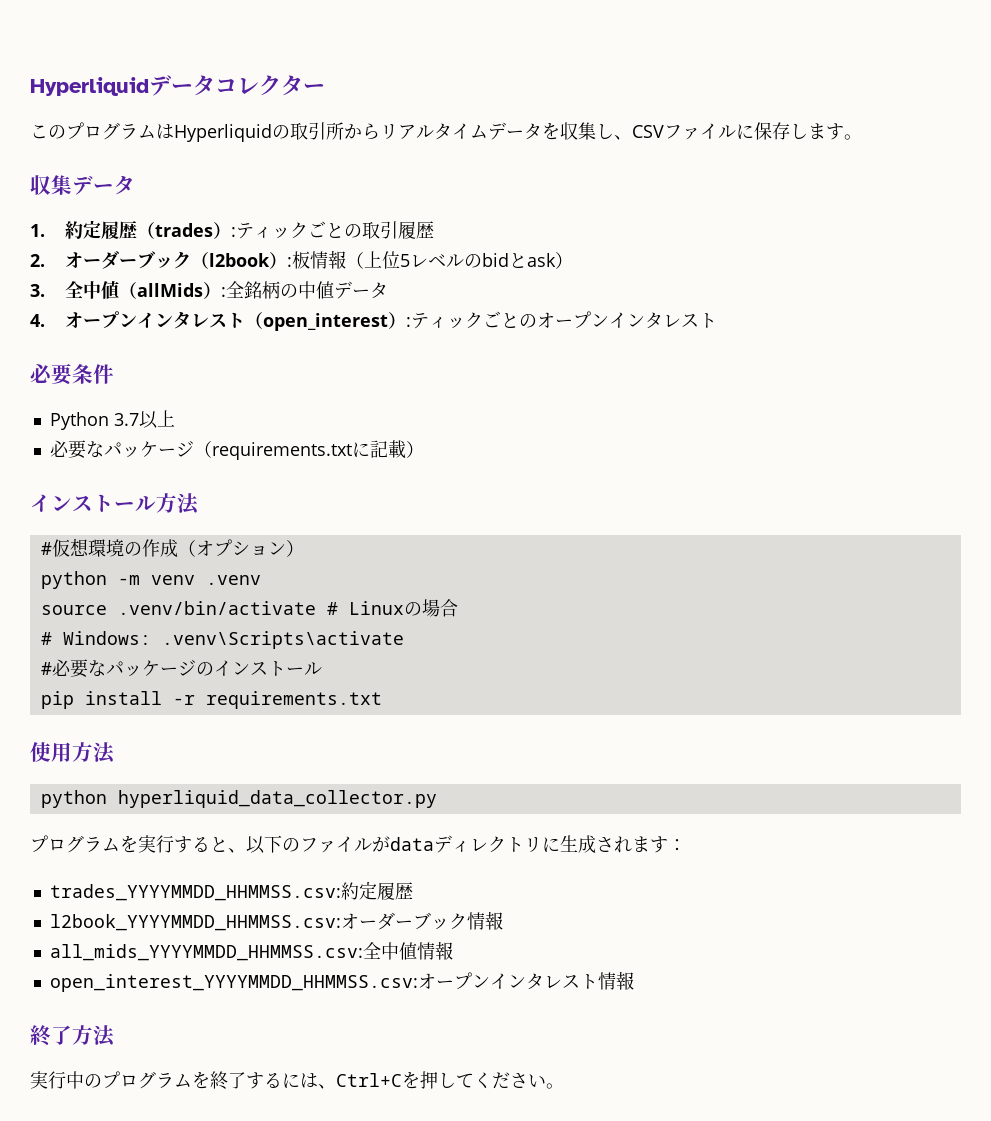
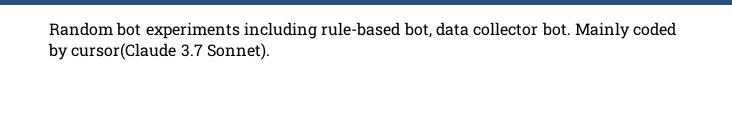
- Hyperliquidデータコレクター
- このプログラムはHyperliquidの取引所からリアルタイムデータを収集し、CSVファイルに保存します。
- 収集データ
- 1.約定履歴（trades）:ティックごとの取引履歴
- 2.オーダーブック（l2book）:板情報（上位5レベルのbidとask）
- 3.全中値（allMids）:全銘柄の中値データ
- 4.オープンインタレスト（open_interest）:ティックごとのオープンインタレスト
- 必要条件
- Python 3.7以上
- 必要なパッケージ（requirements.txtに記載）
- インストール方法
- #仮想環境の作成（オプション）
- python -m venv .venv
- source .venv/bin/activate # Linuxの場合
- # Windows: .venv\Scripts\activate
- #必要なパッケージのインストール
- pip install -r requirements.txt
- 使用方法
- python hyperliquid_data_collector.py
- プログラムを実行すると、以下のファイルがdataディレクトリに生成されます：
- trades_YYYYMMDD_HHMMSS.csv:約定履歴
- l2book_YYYYMMDD_HHMMSS.csv:オーダーブック情報
- all_mids_YYYYMMDD_HHMMSS.csv:全中値情報
- open_interest_YYYYMMDD_HHMMSS.csv:オープンインタレスト情報
- 終了方法
- 実行中のプログラムを終了するには、Ctrl+Cを押してください。
+ Random bot experiments including rule-based bot, data collector bot. Mainly coded by cursor(Claude 3.7 Sonnet).

